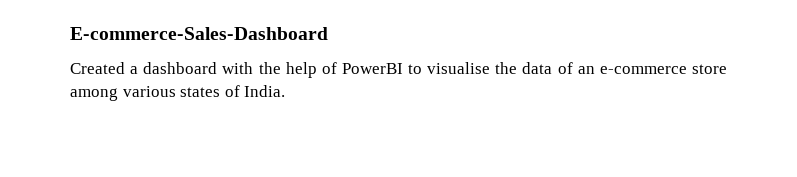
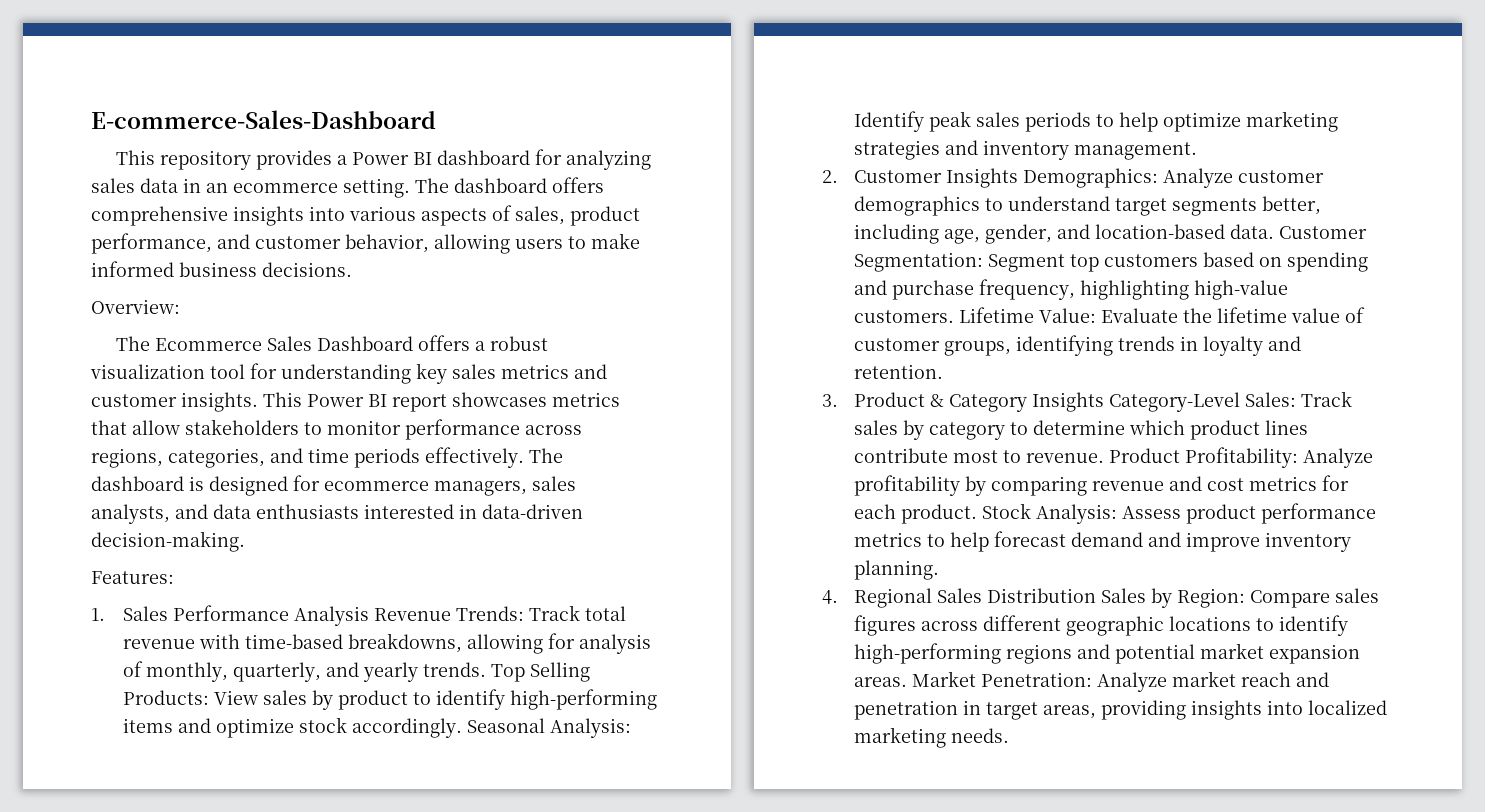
- Created a dashboard with the help of PowerBI to visualise the data of an e-commerce store among various states of India.
+ This repository provides a Power BI dashboard for analyzing sales data in an ecommerce setting. The dashboard offers comprehensive insights into various aspects of sales, product performance, and customer behavior, allowing users to make informed business decisions.
+ Overview:
+ The Ecommerce Sales Dashboard offers a robust visualization tool for understanding key sales metrics and customer insights. This Power BI report showcases metrics that allow stakeholders to monitor performance across regions, categories, and time periods effectively. The dashboard is designed for ecommerce managers, sales analysts, and data enthusiasts interested in data-driven decision-making.
+ Features:
+ 1. Sales Performance Analysis Revenue Trends: Track total revenue with time-based breakdowns, allowing for analysis of monthly, quarterly, and yearly trends. Top Selling Products: View sales by product to identify high-performing items and optimize stock accordingly. Seasonal Analysis: Identify peak sales periods to help optimize marketing strategies and inventory management.
+ 2. Customer Insights Demographics: Analyze customer demographics to understand target segments better, including age, gender, and location-based data. Customer Segmentation: Segment top customers based on spending and purchase frequency, highlighting high-value customers. Lifetime Value: Evaluate the lifetime value of customer groups, identifying trends in loyalty and retention.
+ 3. Product & Category Insights Category-Level Sales: Track sales by category to determine which product lines contribute most to revenue. Product Profitability: Analyze profitability by comparing revenue and cost metrics for each product. Stock Analysis: Assess product performance metrics to help forecast demand and improve inventory planning.
+ 4. Regional Sales Distribution Sales by Region: Compare sales figures across different geographic locations to identify high-performing regions and potential market expansion areas. Market Penetration: Analyze market reach and penetration in target areas, providing insights into localized marketing needs.

